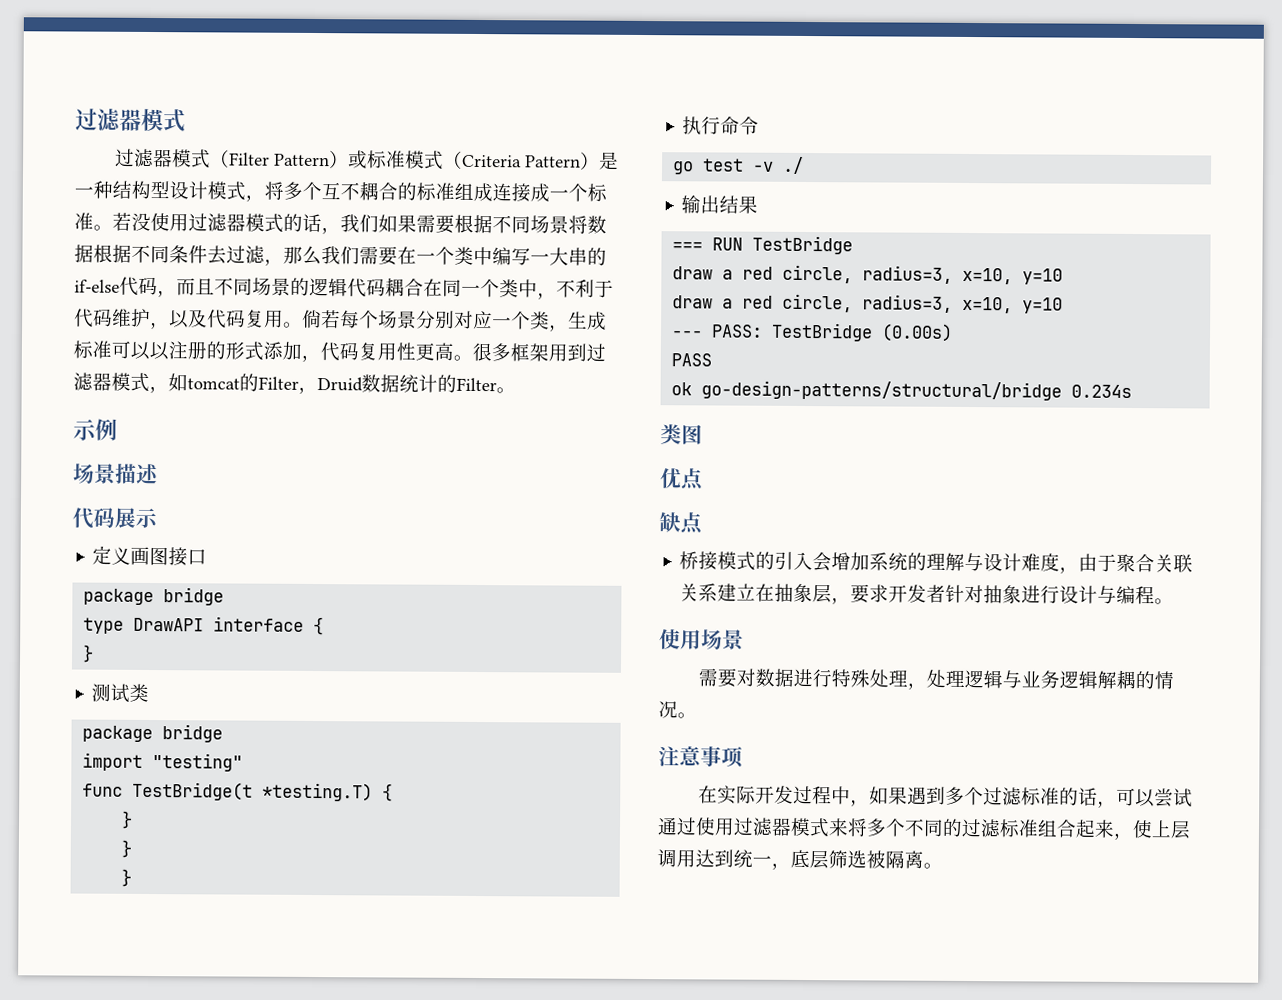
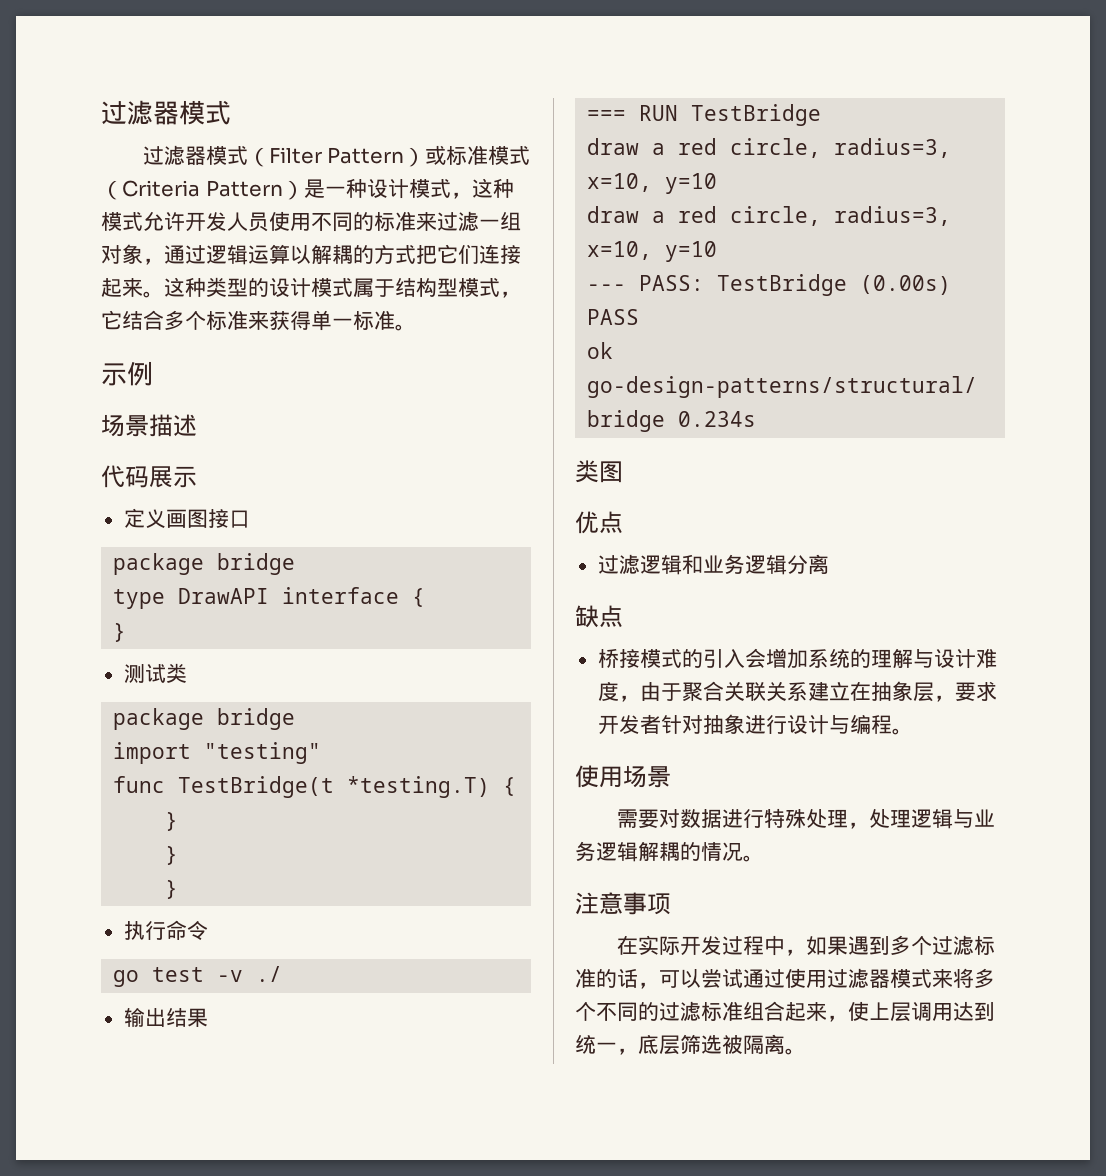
- 过滤器模式（Filter Pattern）或标准模式（Criteria Pattern）是一种结构型设计模式，将多个互不耦合的标准组成连接成一个标准。若没使用过滤器模式的话，我们如果需要根据不同场景将数据根据不同条件去过滤，那么我们需要在一个类中编写一大串的if-else代码，而且不同场景的逻辑代码耦合在同一个类中，不利于代码维护，以及代码复用。倘若每个场景分别对应一个类，生成标准可以以注册的形式添加，代码复用性更高。很多框架用到过滤器模式，如tomcat的Filter，Druid数据统计的Filter。
+ 过滤器模式（Filter Pattern）或标准模式（Criteria Pattern）是一种设计模式，这种模式允许开发人员使用不同的标准来过滤一组对象，通过逻辑运算以解耦的方式把它们连接起来。这种类型的设计模式属于结构型模式，它结合多个标准来获得单一标准。
+ 过滤逻辑和业务逻辑分离

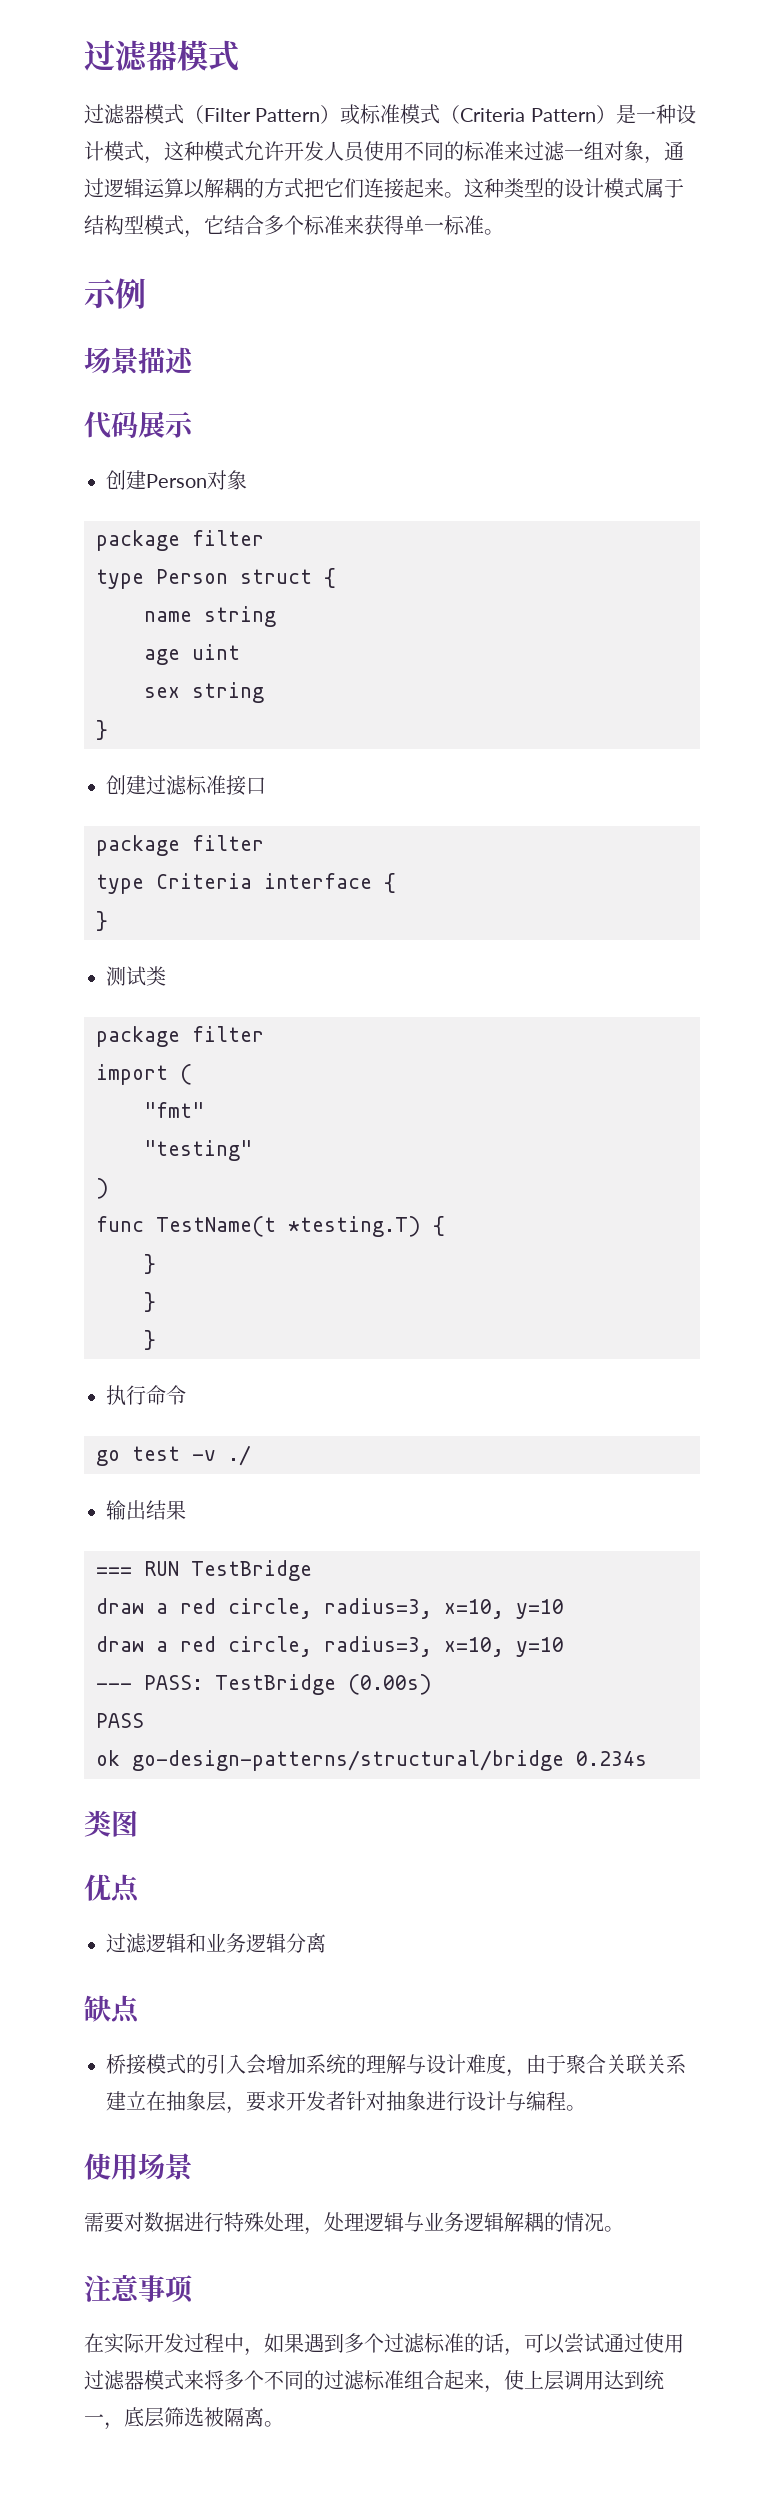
- 定义画图接口
- package bridge
- type DrawAPI interface {
+ 创建Person对象
+ package filter
+ type Person struct {
+ name string
+ age uint
+ sex string
+ }
+ 创建过滤标准接口
+ package filter
+ type Criteria interface {
  测试类
- package bridge
+ package filter
- import "testing"
+ import (
+ "fmt"
+ "testing"
+ )
- func TestBridge(t *testing.T) {
+ func TestName(t *testing.T) {

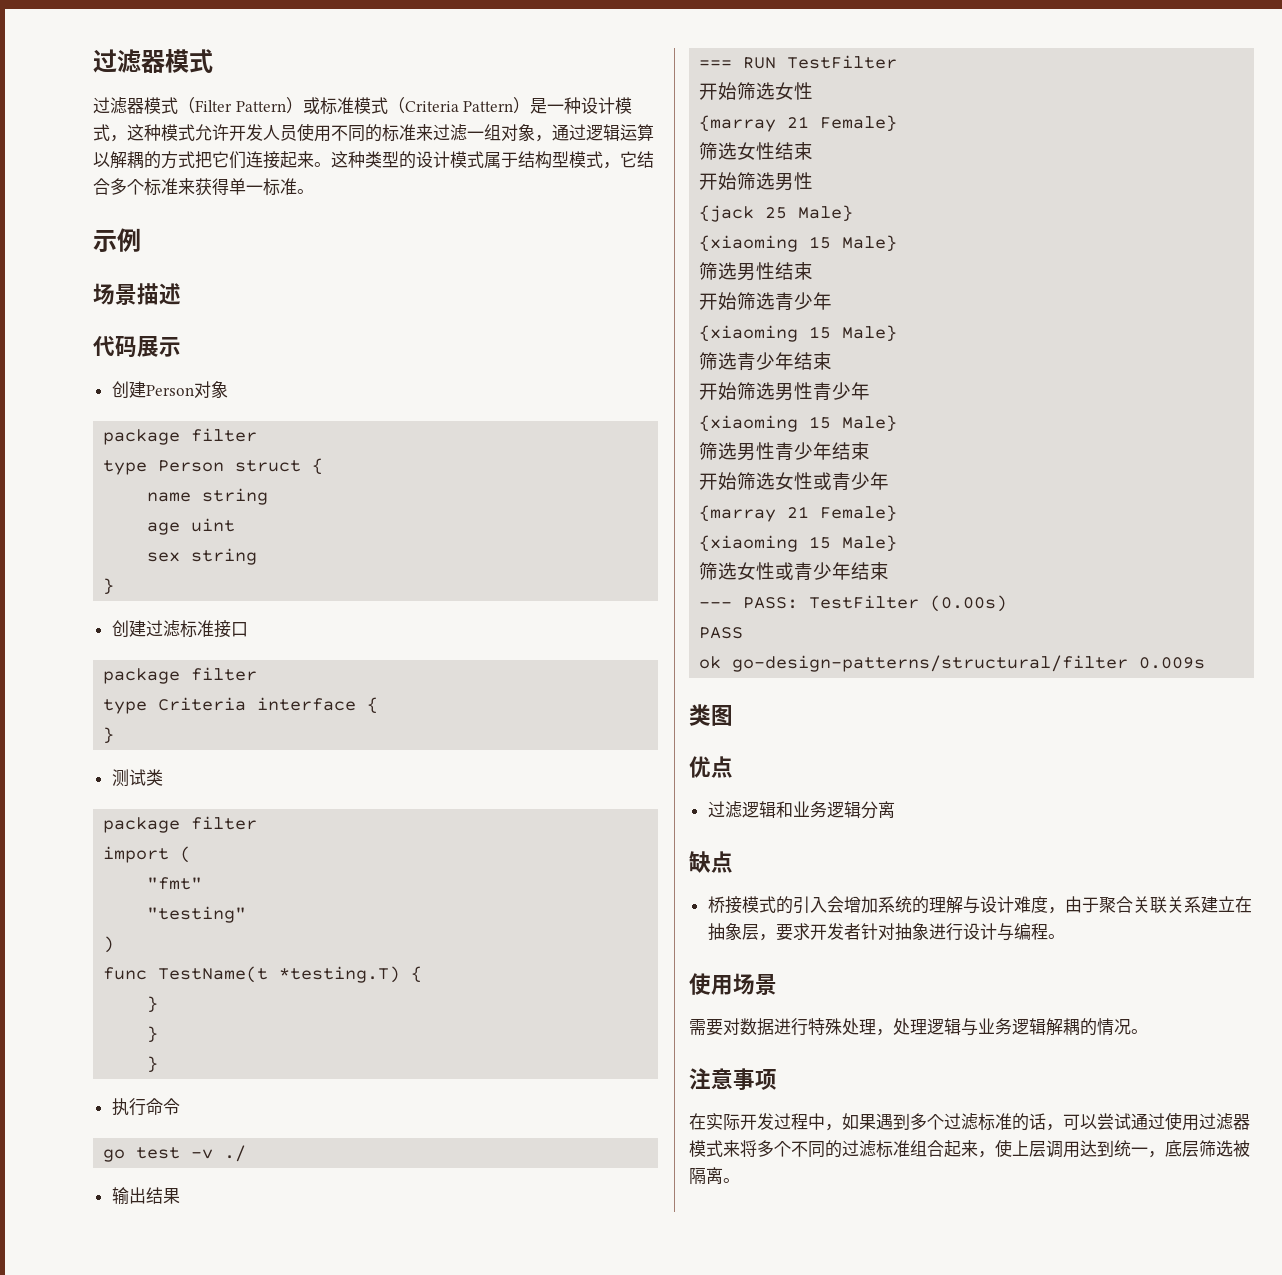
- === RUN TestBridge
- draw a red circle, radius=3, x=10, y=10
- draw a red circle, radius=3, x=10, y=10
+ === RUN TestFilter
+ 开始筛选女性
+ {marray 21 Female}
+ 筛选女性结束
+ 开始筛选男性
+ {jack 25 Male}
+ {xiaoming 15 Male}
+ 筛选男性结束
+ 开始筛选青少年
+ {xiaoming 15 Male}
+ 筛选青少年结束
+ 开始筛选男性青少年
+ {xiaoming 15 Male}
+ 筛选男性青少年结束
+ 开始筛选女性或青少年
+ {marray 21 Female}
+ {xiaoming 15 Male}
+ 筛选女性或青少年结束
- --- PASS: TestBridge (0.00s)
+ --- PASS: TestFilter (0.00s)
- ok go-design-patterns/structural/bridge 0.234s
+ ok go-design-patterns/structural/filter 0.009s

